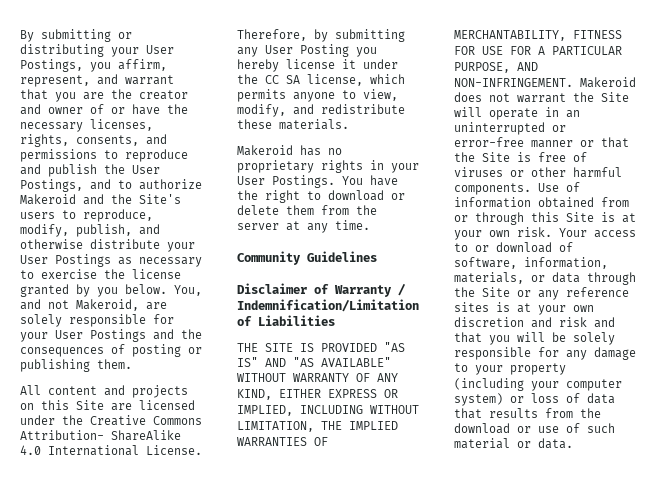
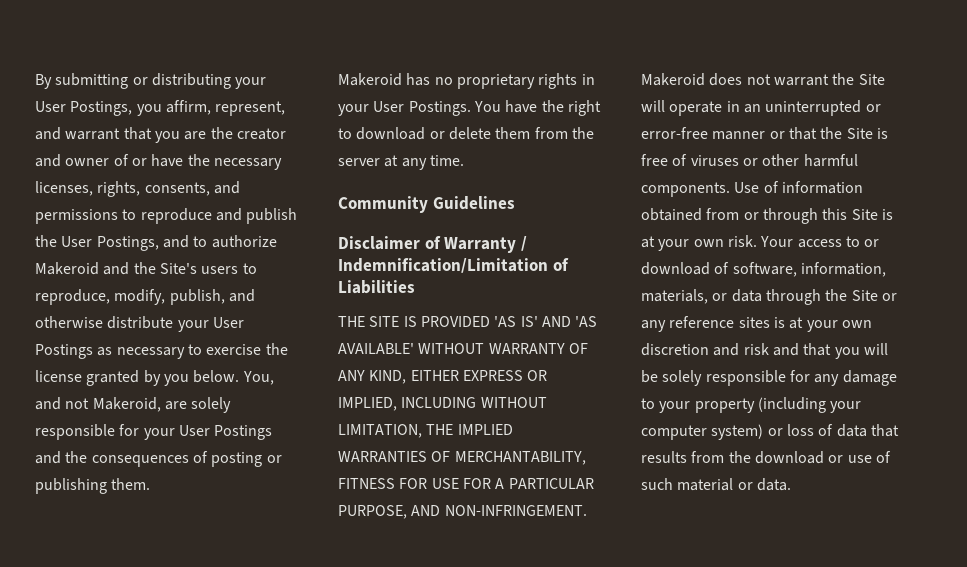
- All content and projects on this Site are licensed under the Creative Commons Attribution- ShareAlike 4.0 International License. Therefore, by submitting any User Posting you hereby license it under the CC SA license, which permits anyone to view, modify, and redistribute these materials.
- THE SITE IS PROVIDED "AS IS" AND "AS AVAILABLE" WITHOUT WARRANTY OF ANY KIND, EITHER EXPRESS OR IMPLIED, INCLUDING WITHOUT LIMITATION, THE IMPLIED WARRANTIES OF MERCHANTABILITY, FITNESS FOR USE FOR A PARTICULAR PURPOSE, AND NON-INFRINGEMENT.
+ THE SITE IS PROVIDED 'AS IS' AND 'AS AVAILABLE' WITHOUT WARRANTY OF ANY KIND, EITHER EXPRESS OR IMPLIED, INCLUDING WITHOUT LIMITATION, THE IMPLIED WARRANTIES OF MERCHANTABILITY, FITNESS FOR USE FOR A PARTICULAR PURPOSE, AND NON-INFRINGEMENT.

